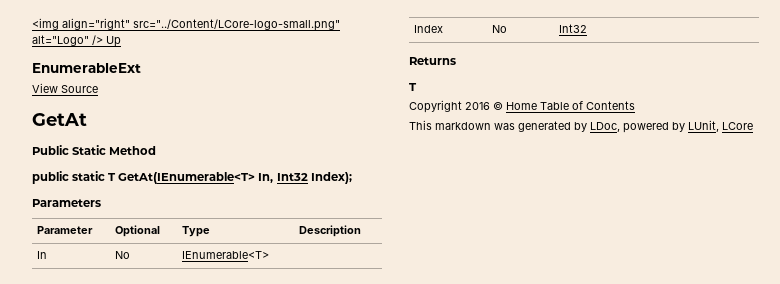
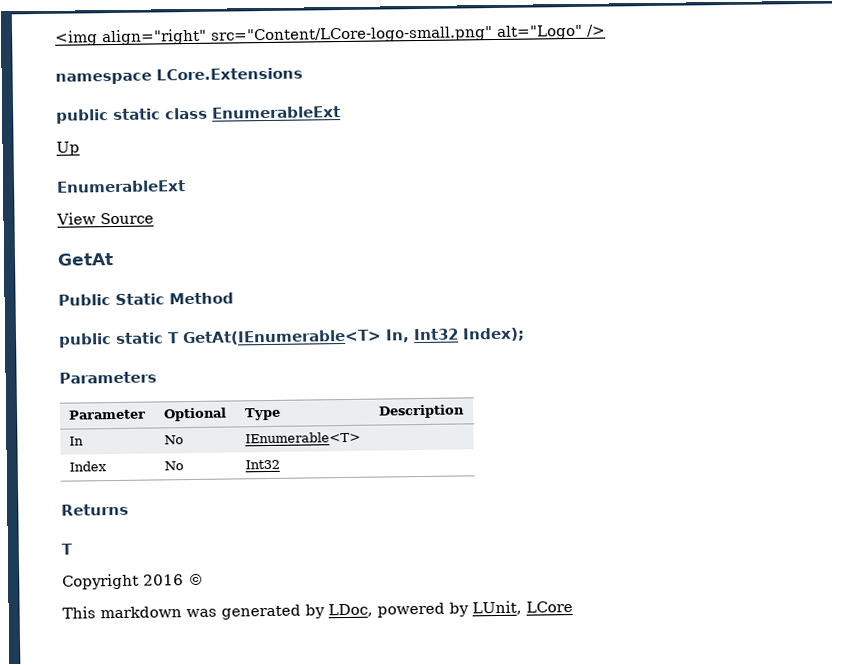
- <img align="right" src="../Content/LCore-logo-small.png" alt="Logo" /> Up
+ <img align="right" src="Content/LCore-logo-small.png" alt="Logo" />
+ namespace LCore.Extensions
+ public static class EnumerableExt
+ Up
- Copyright 2016 © Home Table of Contents
+ Copyright 2016 ©

